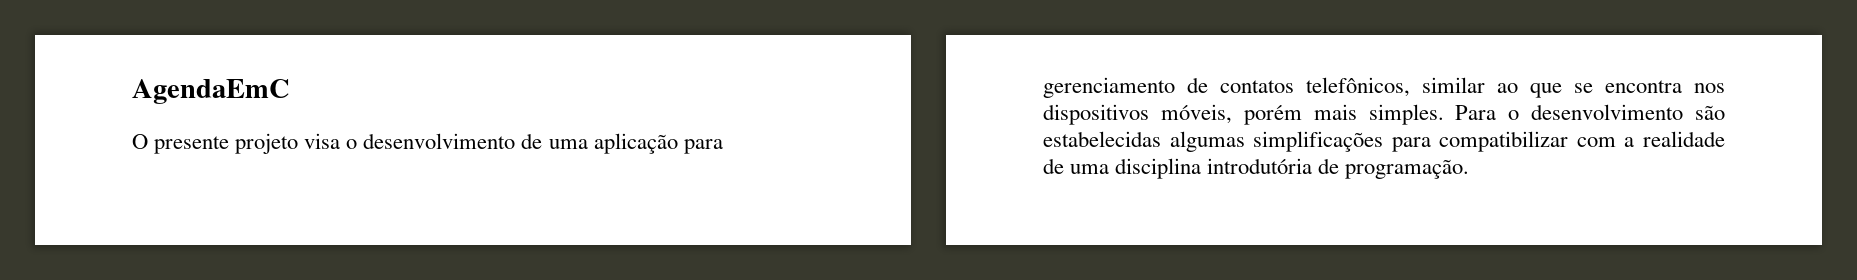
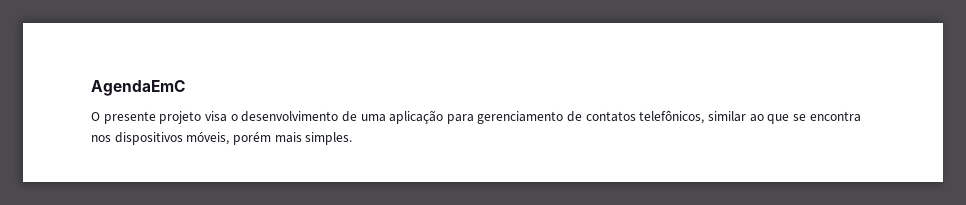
- Para o desenvolvimento são estabelecidas algumas simplificações para compatibilizar com a realidade de uma disciplina introdutória de programação.

